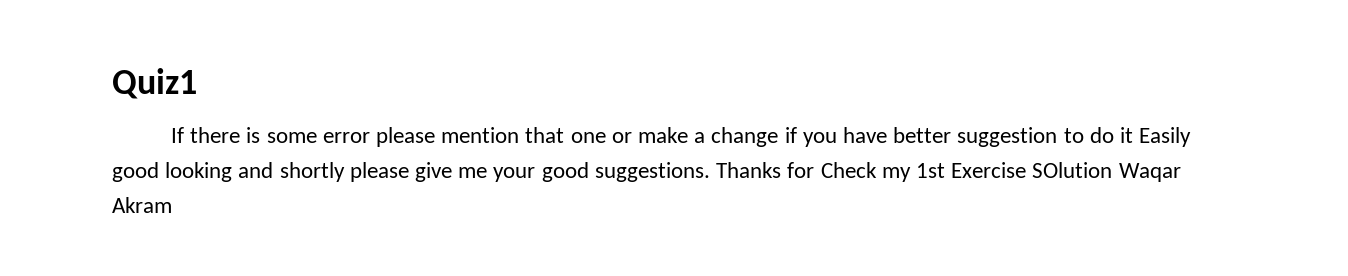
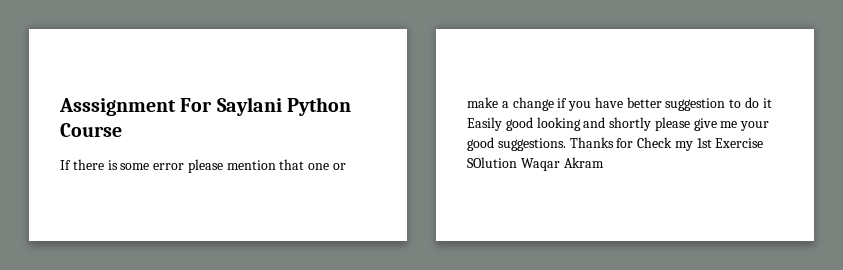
- Quiz1
+ Asssignment For Saylani Python Course

